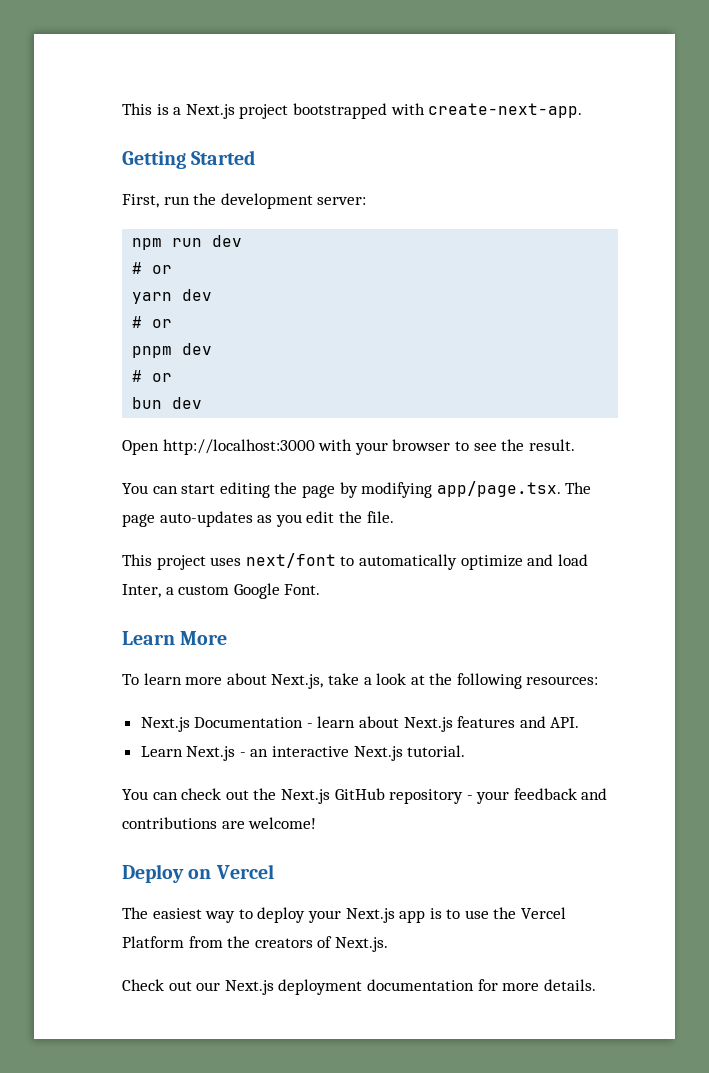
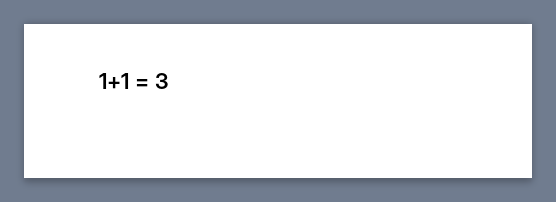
- This is a Next.js project bootstrapped with create-next-app.
- Getting Started
- First, run the development server:
- npm run dev
- # or
- yarn dev
- # or
- pnpm dev
- # or
- bun dev
- Open http://localhost:3000 with your browser to see the result.
- You can start editing the page by modifying app/page.tsx. The page auto-updates as you edit the file.
- This project uses next/font to automatically optimize and load Inter, a custom Google Font.
- Learn More
- To learn more about Next.js, take a look at the following resources:
- Next.js Documentation - learn about Next.js features and API.
- Learn Next.js - an interactive Next.js tutorial.
- You can check out the Next.js GitHub repository - your feedback and contributions are welcome!
- Deploy on Vercel
- The easiest way to deploy your Next.js app is to use the Vercel Platform from the creators of Next.js.
- Check out our Next.js deployment documentation for more details.
+ 1+1 = 3

